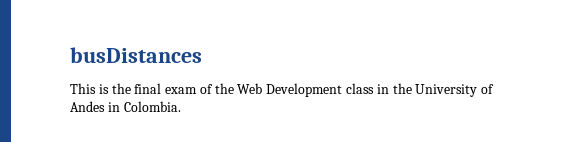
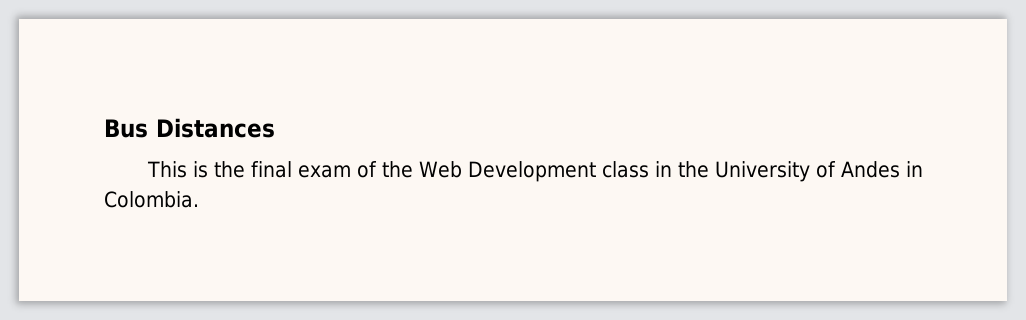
- busDistances
+ Bus Distances

